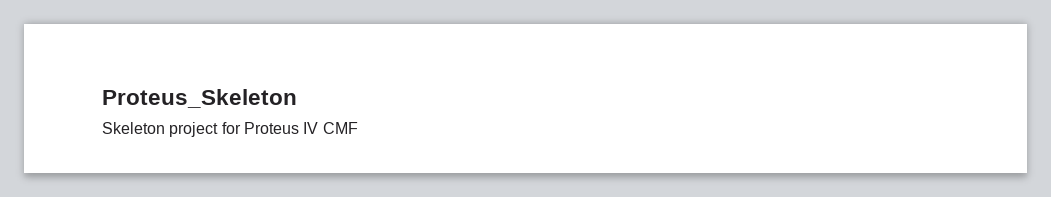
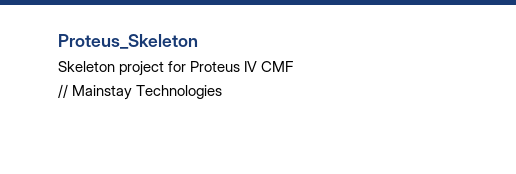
+ // Mainstay Technologies

